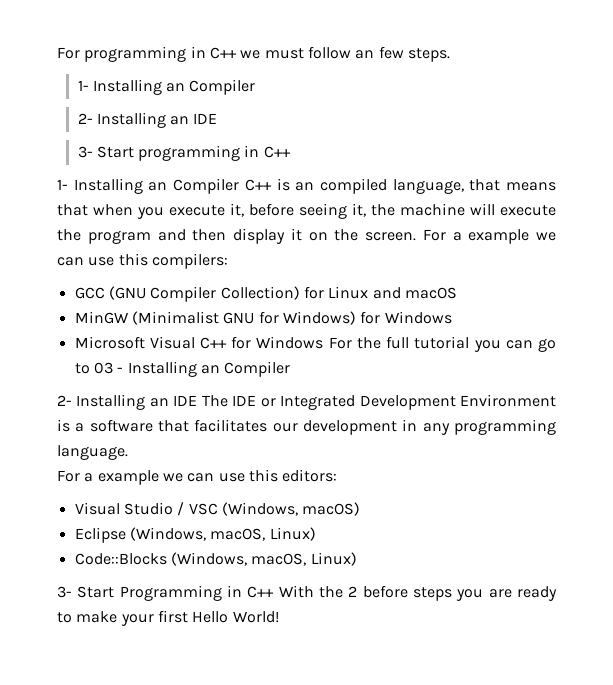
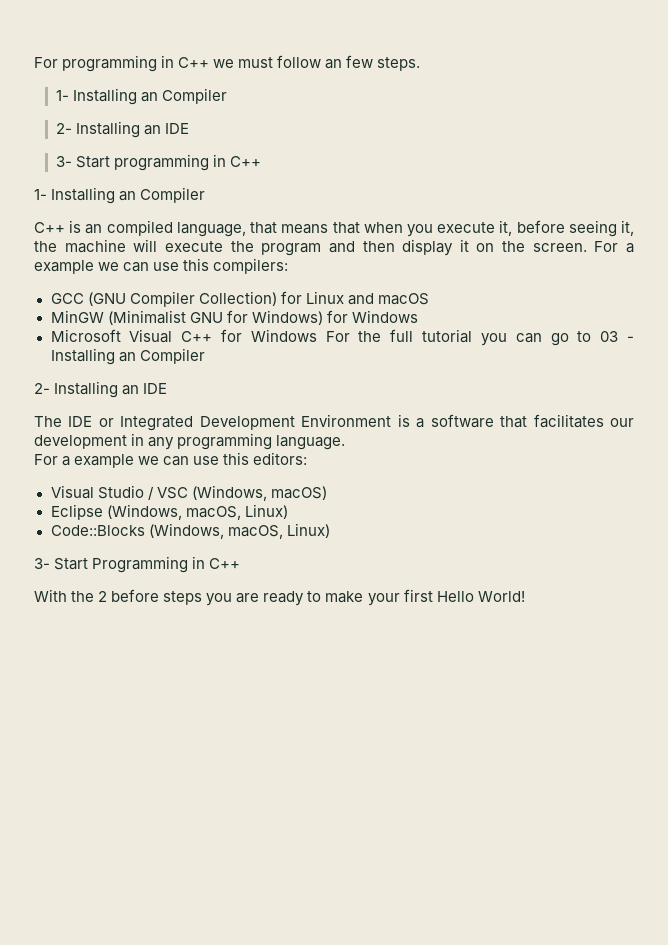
  3- Start programming in C++
- 1- Installing an Compiler C++ is an compiled language, that means that when you execute it, before seeing it, the machine will execute the program and then display it on the screen.
+ 1- Installing an Compiler
+ C++ is an compiled language, that means that when you execute it, before seeing it, the machine will execute the program and then display it on the screen.
  Microsoft Visual C++ for Windows For the full tutorial you can go to 03 - Installing an Compiler
- 2- Installing an IDE The IDE or Integrated Development Environment is a software that facilitates our development in any programming language.
+ 2- Installing an IDE
+ The IDE or Integrated Development Environment is a software that facilitates our development in any programming language.
- 3- Start Programming in C++ With the 2 before steps you are ready to make your first Hello World!
+ 3- Start Programming in C++
+ With the 2 before steps you are ready to make your first Hello World!

